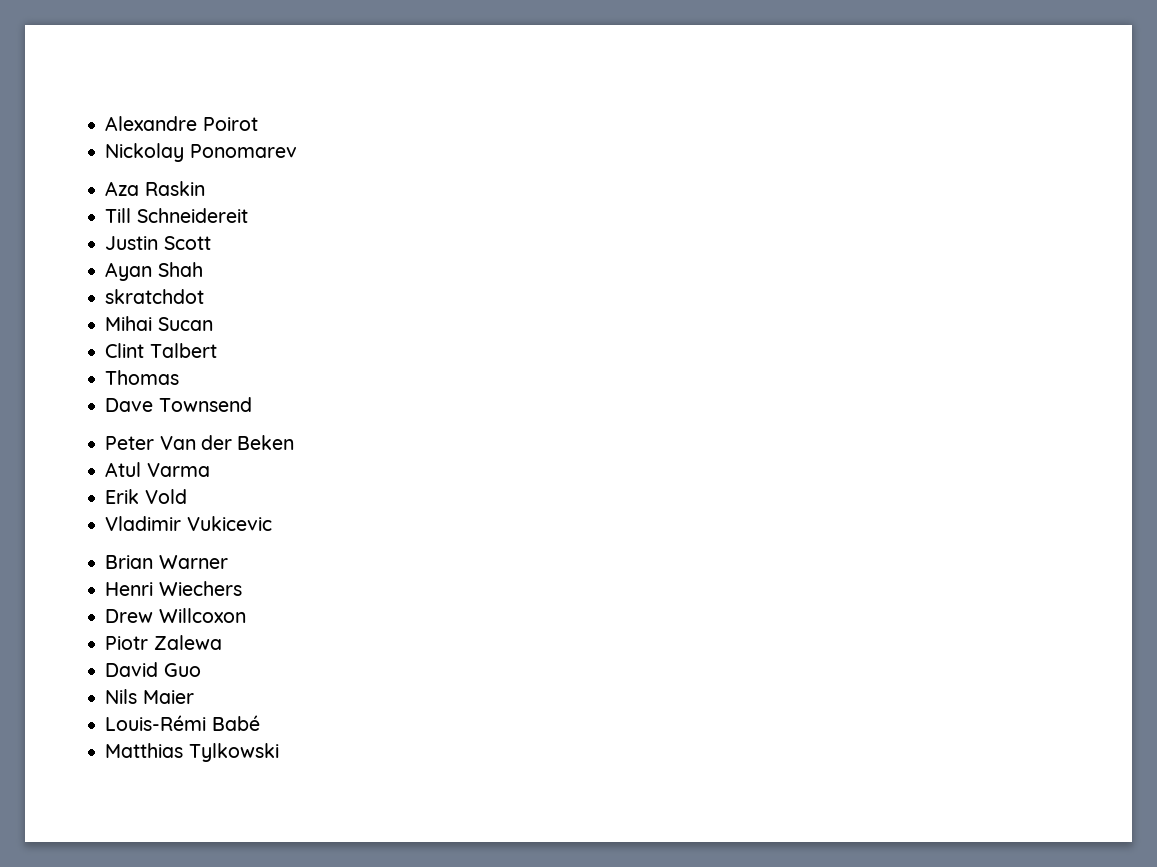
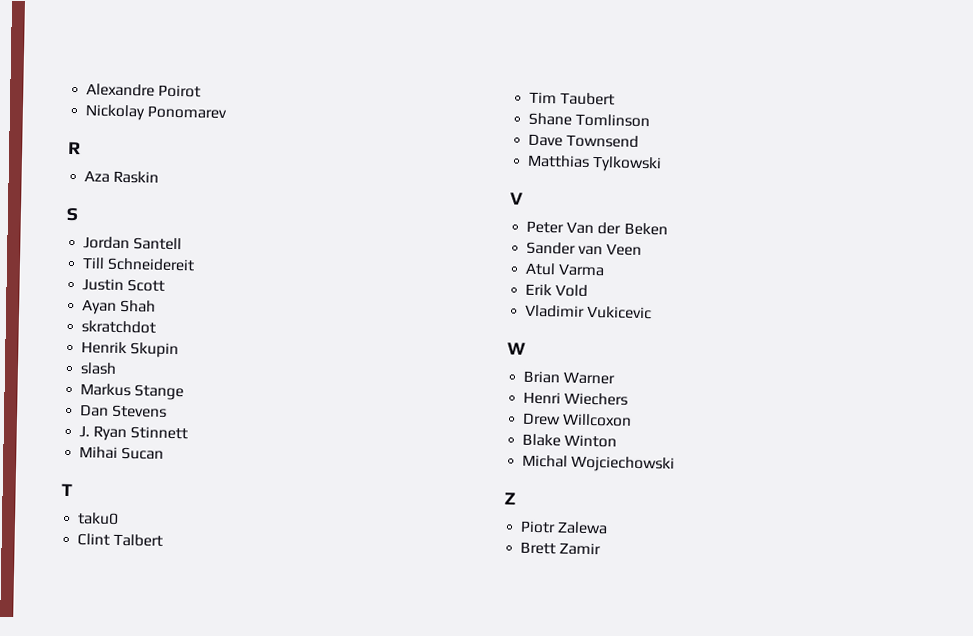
+ R
+ S
+ Jordan Santell
+ Henrik Skupin
+ slash
+ Markus Stange
+ Dan Stevens
+ J. Ryan Stinnett
+ T
+ taku0
- Thomas
+ Tim Taubert
+ Shane Tomlinson
+ Matthias Tylkowski
+ V
+ Sander van Veen
+ W
+ Blake Winton
+ Michal Wojciechowski
+ Z
  Piotr Zalewa
- David Guo
- Nils Maier
- Louis-Rémi Babé
- Matthias Tylkowski
+ Brett Zamir

